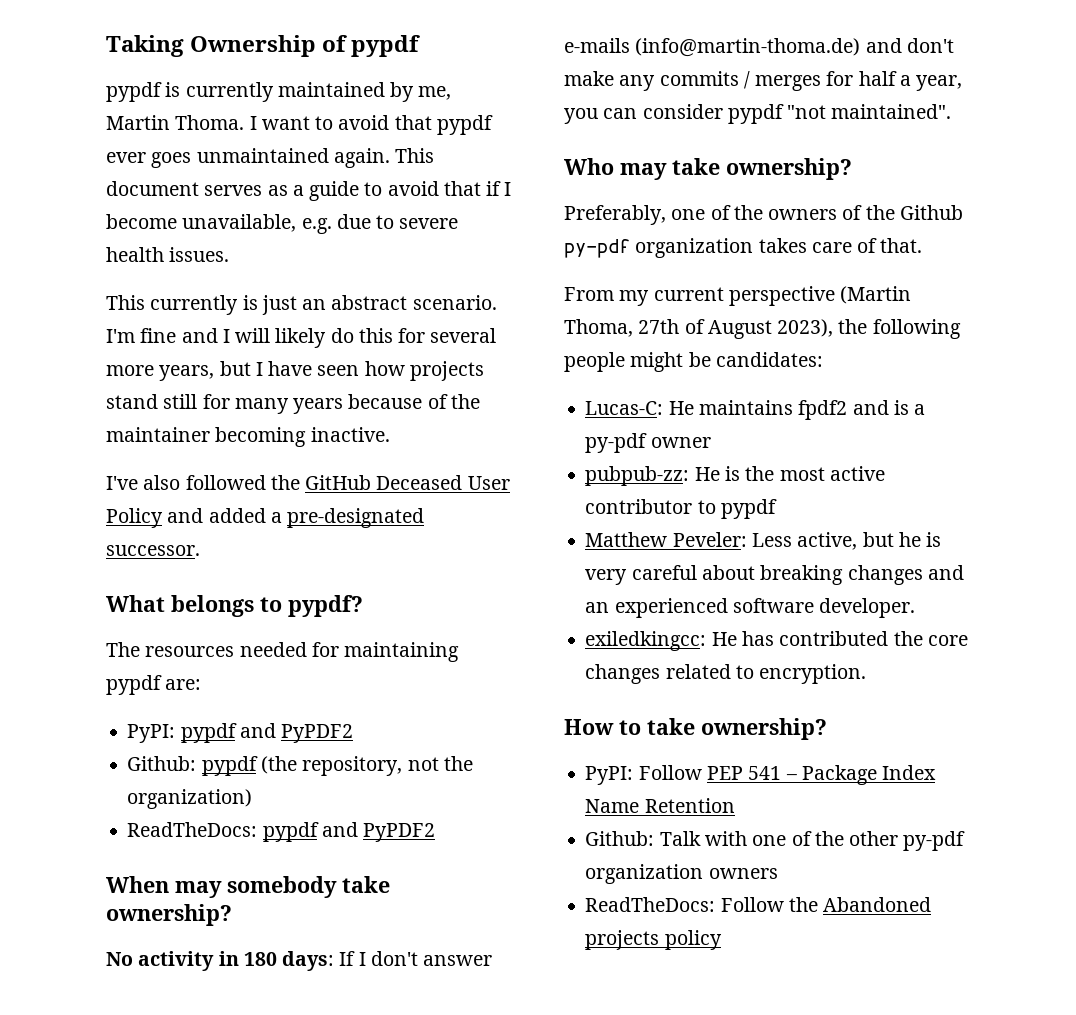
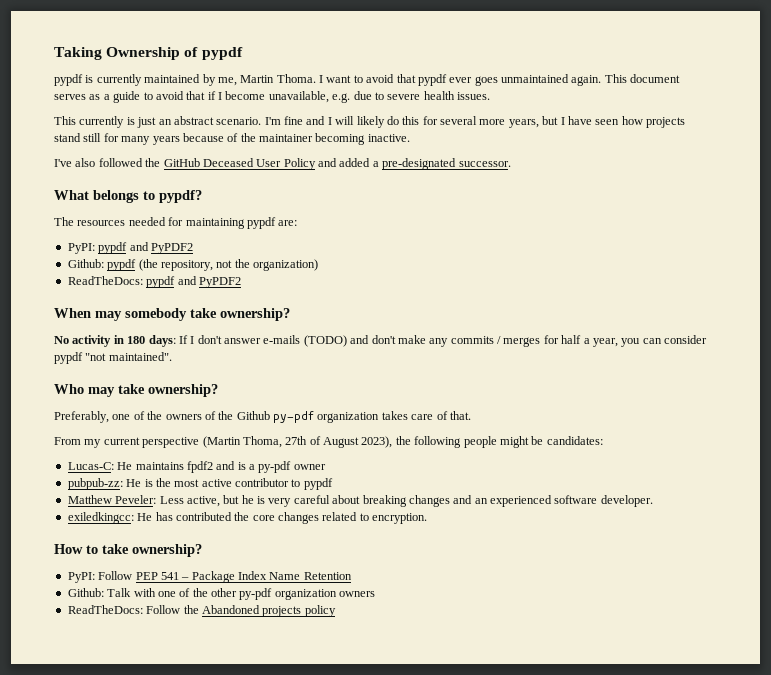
- No activity in 180 days: If I don't answer e-mails (info@martin-thoma.de) and don't make any commits / merges for half a year, you can consider pypdf "not maintained".
+ No activity in 180 days: If I don't answer e-mails (TODO) and don't make any commits / merges for half a year, you can consider pypdf "not maintained".

